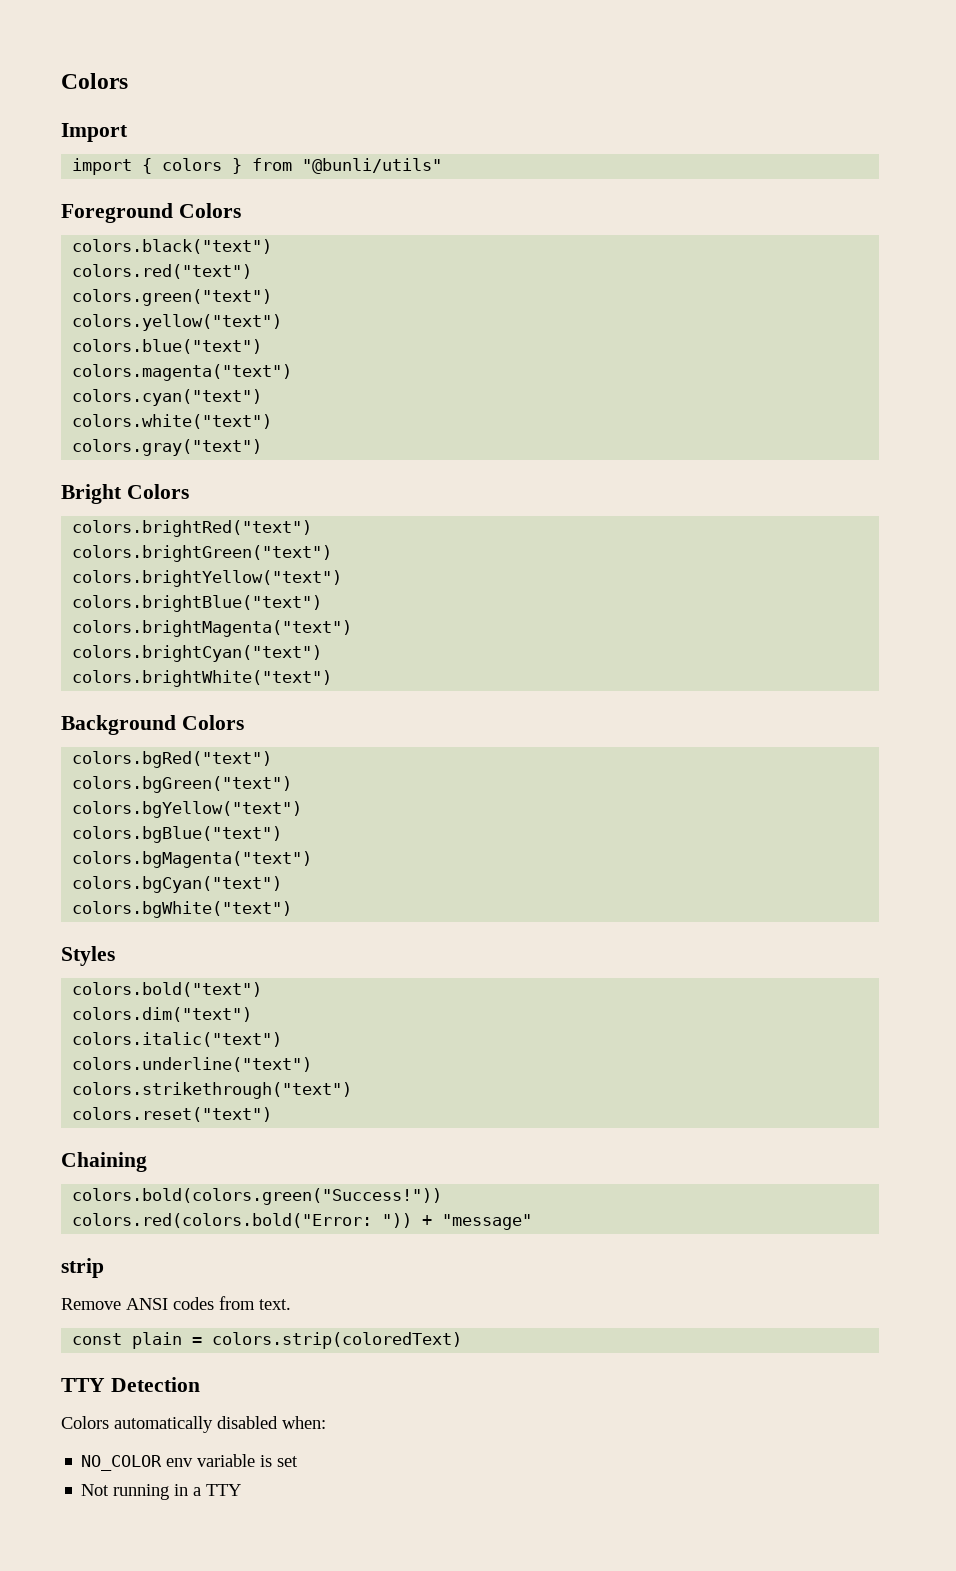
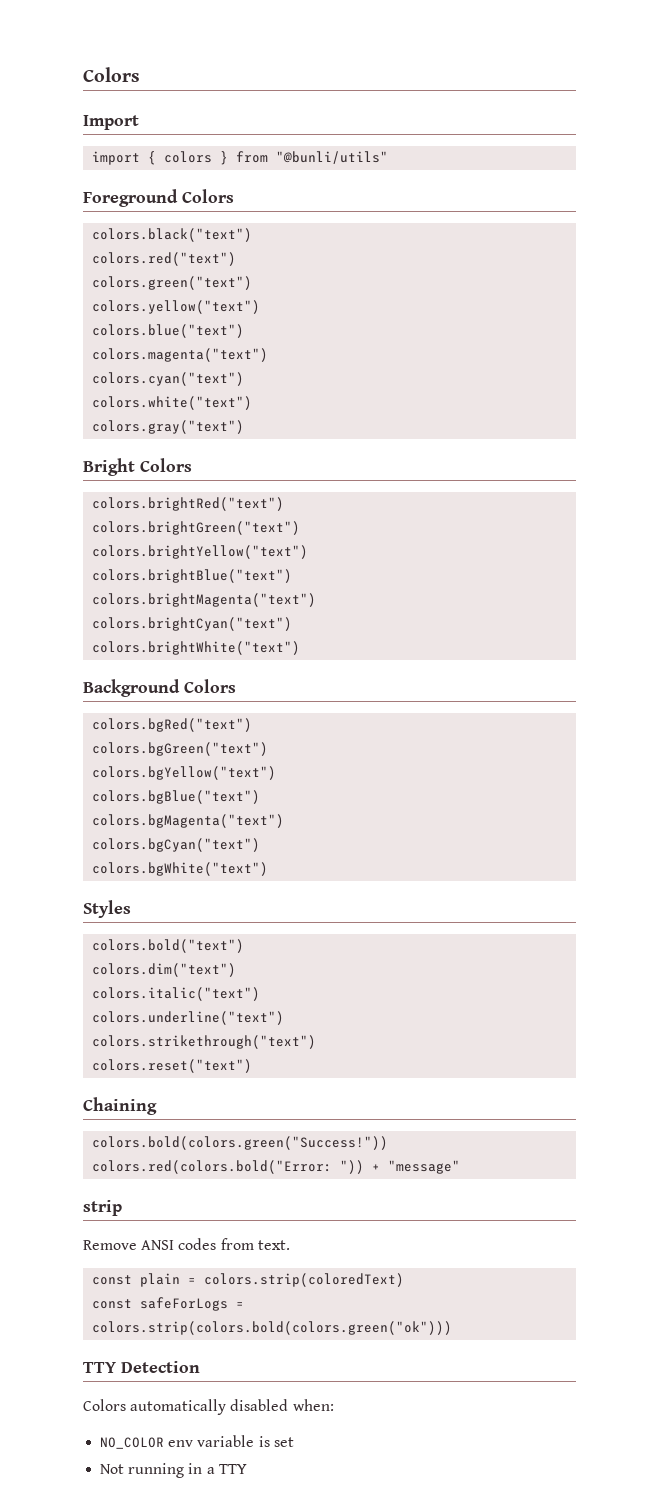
+ const safeForLogs = colors.strip(colors.bold(colors.green("ok")))

